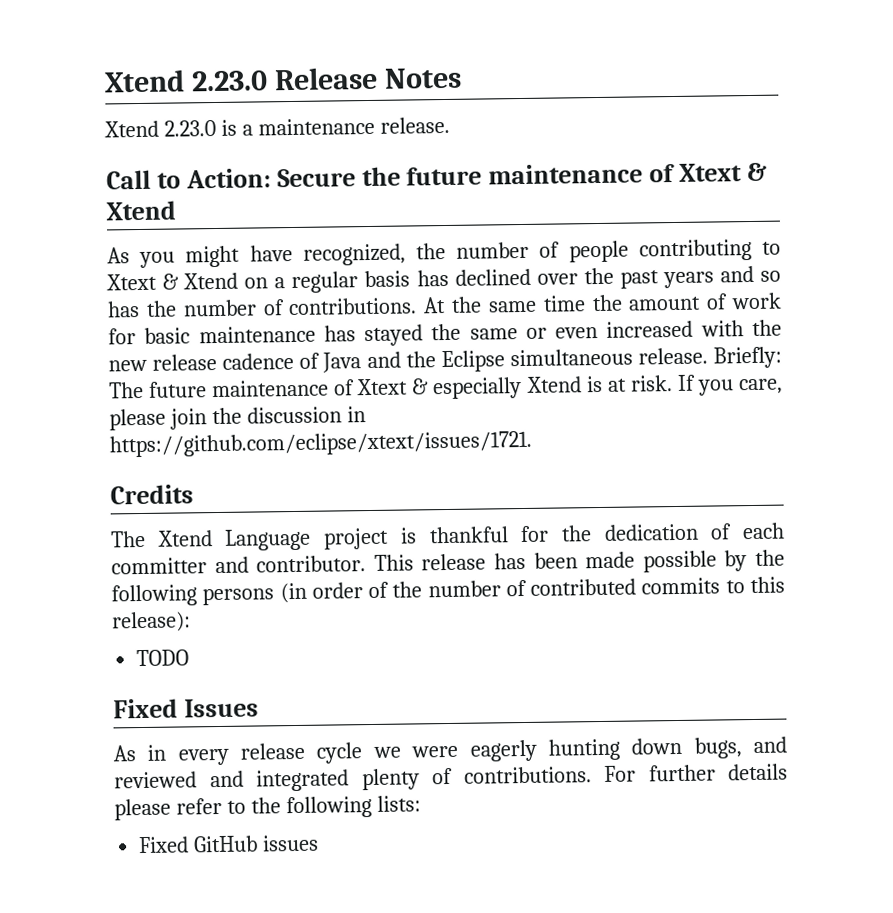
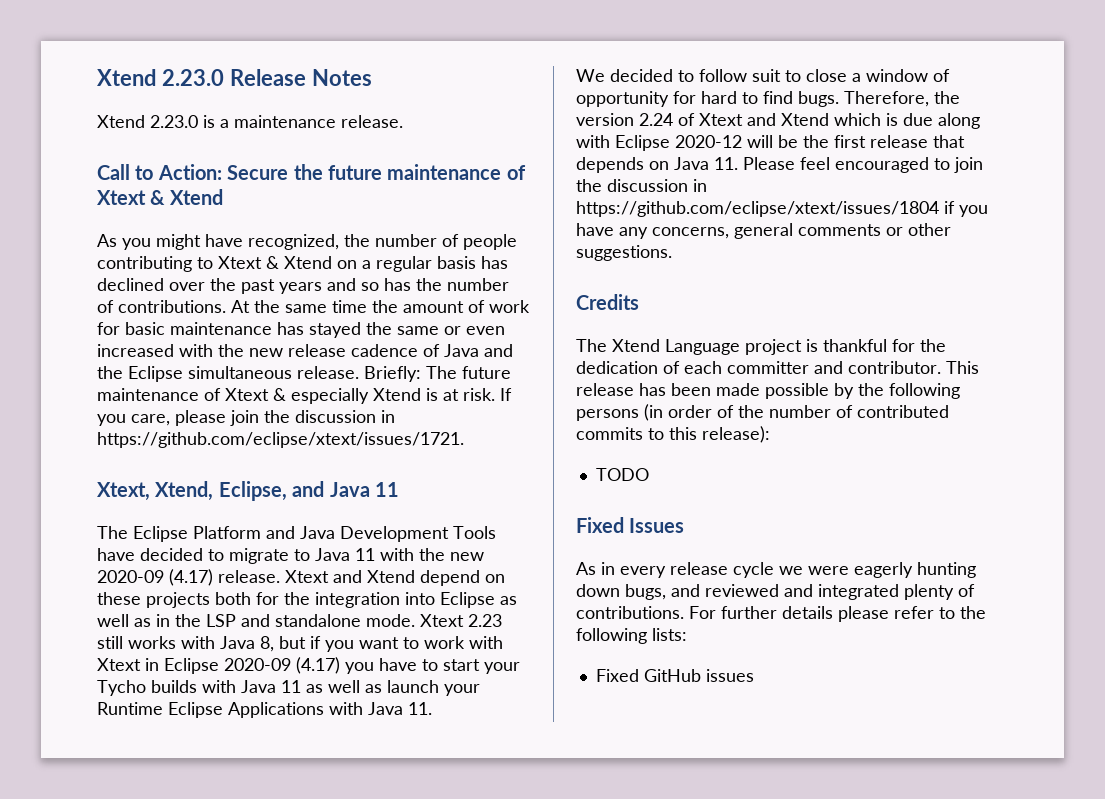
+ Xtext, Xtend, Eclipse, and Java 11
+ The Eclipse Platform and Java Development Tools have decided to migrate to Java 11 with the new 2020-09 (4.17) release. Xtext and Xtend depend on these projects both for the integration into Eclipse as well as in the LSP and standalone mode. Xtext 2.23 still works with Java 8, but if you want to work with Xtext in Eclipse 2020-09 (4.17) you have to start your Tycho builds with Java 11 as well as launch your Runtime Eclipse Applications with Java 11.
+ We decided to follow suit to close a window of opportunity for hard to find bugs. Therefore, the version 2.24 of Xtext and Xtend which is due along with Eclipse 2020-12 will be the first release that depends on Java 11. Please feel encouraged to join the discussion in https://github.com/eclipse/xtext/issues/1804 if you have any concerns, general comments or other suggestions.

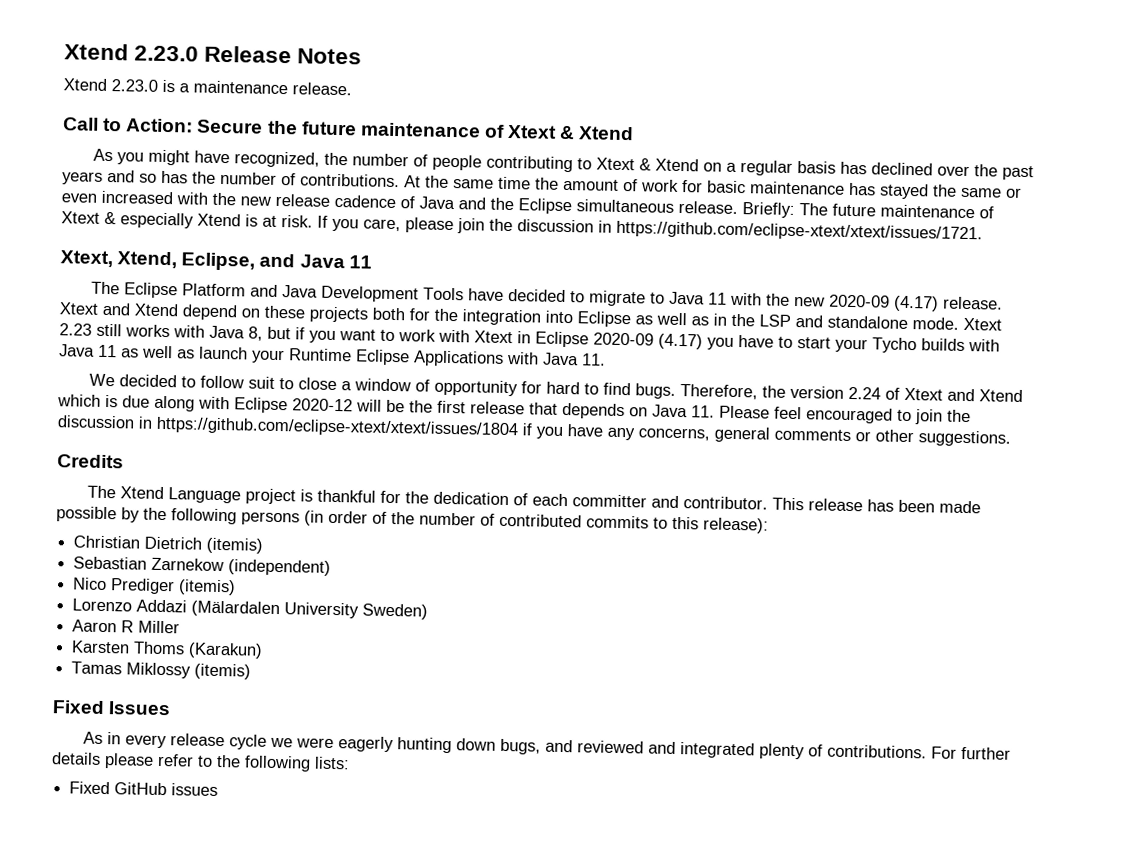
- If you care, please join the discussion in https://github.com/eclipse/xtext/issues/1721.
+ If you care, please join the discussion in https://github.com/eclipse-xtext/xtext/issues/1721.
- Therefore, the version 2.24 of Xtext and Xtend which is due along with Eclipse 2020-12 will be the first release that depends on Java 11. Please feel encouraged to join the discussion in https://github.com/eclipse/xtext/issues/1804 if you have any concerns, general comments or other suggestions.
+ Therefore, the version 2.24 of Xtext and Xtend which is due along with Eclipse 2020-12 will be the first release that depends on Java 11. Please feel encouraged to join the discussion in https://github.com/eclipse-xtext/xtext/issues/1804 if you have any concerns, general comments or other suggestions.
- TODO
+ Christian Dietrich (itemis)
+ Sebastian Zarnekow (independent)
+ Nico Prediger (itemis)
+ Lorenzo Addazi (Mälardalen University Sweden)
+ Aaron R Miller
+ Karsten Thoms (Karakun)
+ Tamas Miklossy (itemis)

